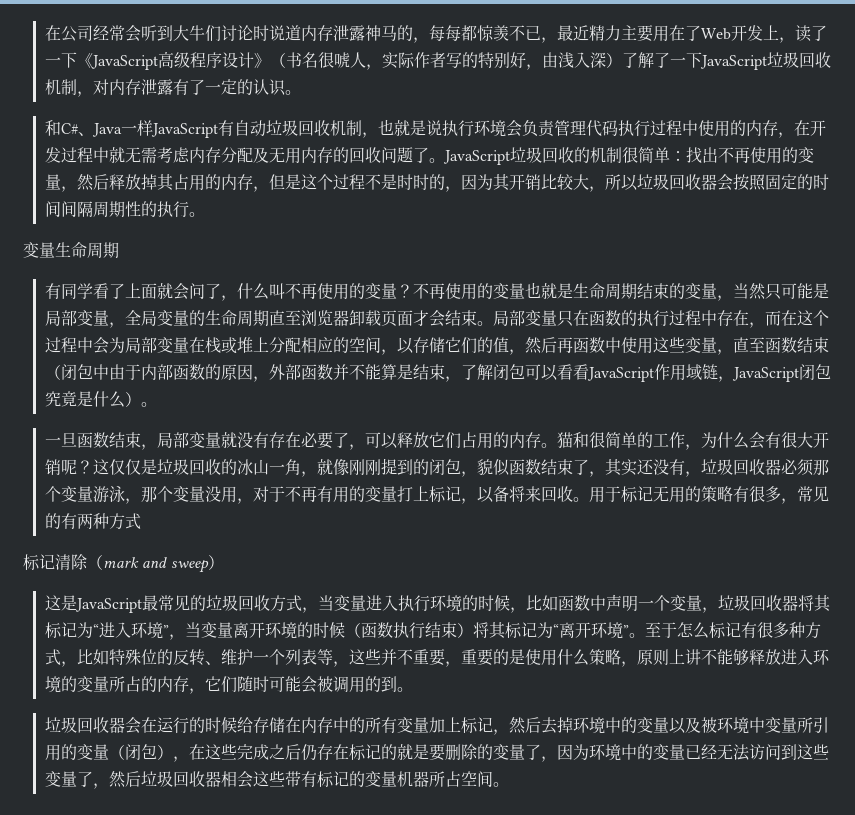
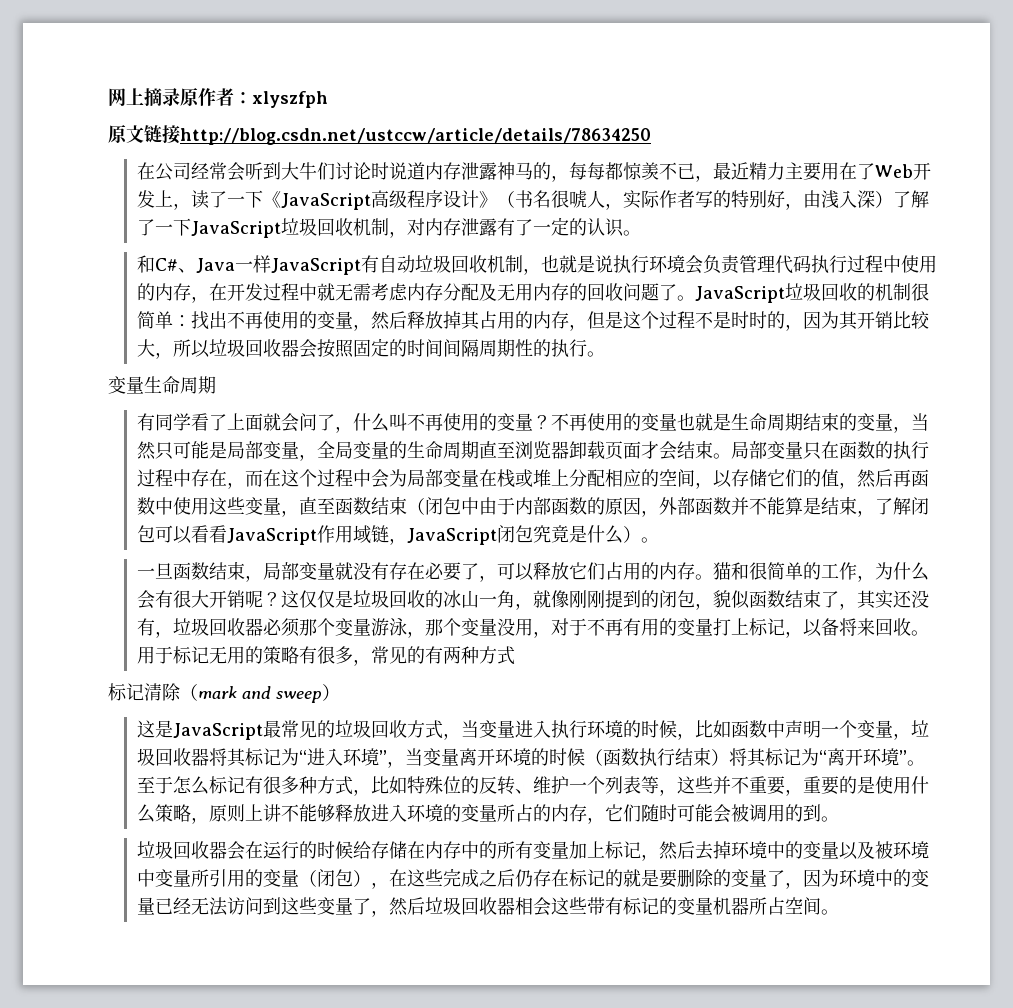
+ 网上摘录原作者：xlyszfph
+ 原文链接http://blog.csdn.net/ustccw/article/details/78634250

